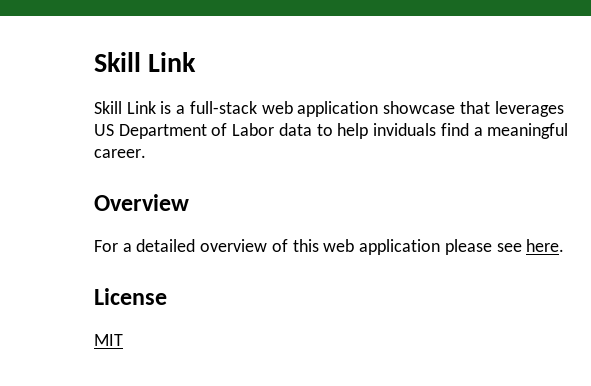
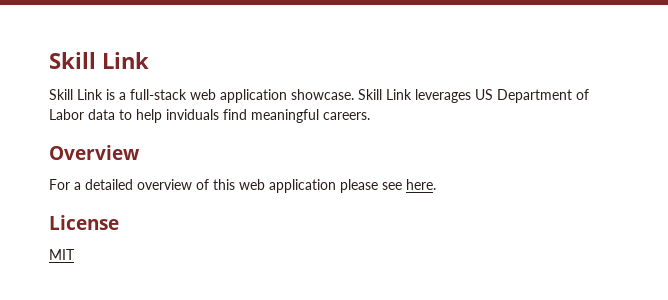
- Skill Link is a full-stack web application showcase that leverages US Department of Labor data to help inviduals find a meaningful career.
+ Skill Link is a full-stack web application showcase. Skill Link leverages US Department of Labor data to help inviduals find meaningful careers.

